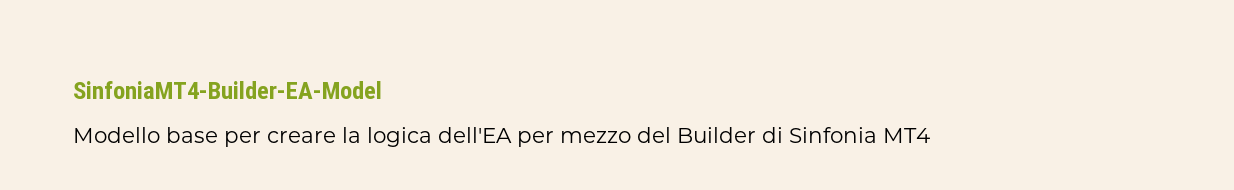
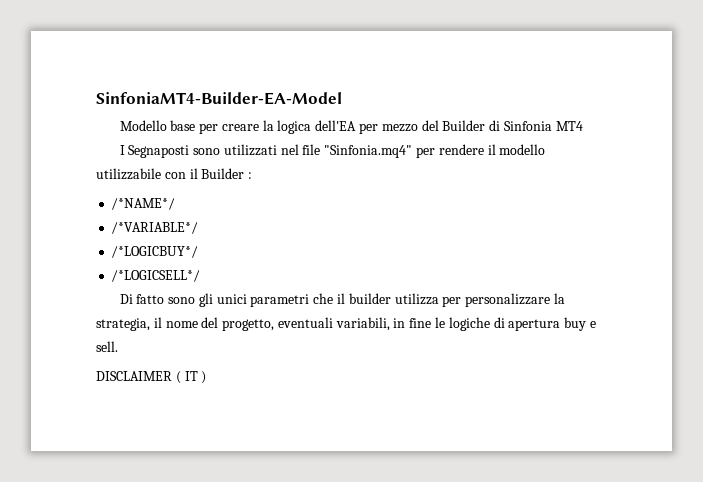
+ I Segnaposti sono utilizzati nel file "Sinfonia.mq4" per rendere il modello utilizzabile con il Builder :
+ /*NAME*/
+ /*VARIABLE*/
+ /*LOGICBUY*/
+ /*LOGICSELL*/
+ Di fatto sono gli unici parametri che il builder utilizza per personalizzare la strategia, il nome del progetto, eventuali variabili, in fine le logiche di apertura buy e sell.
+ DISCLAIMER ( IT )

